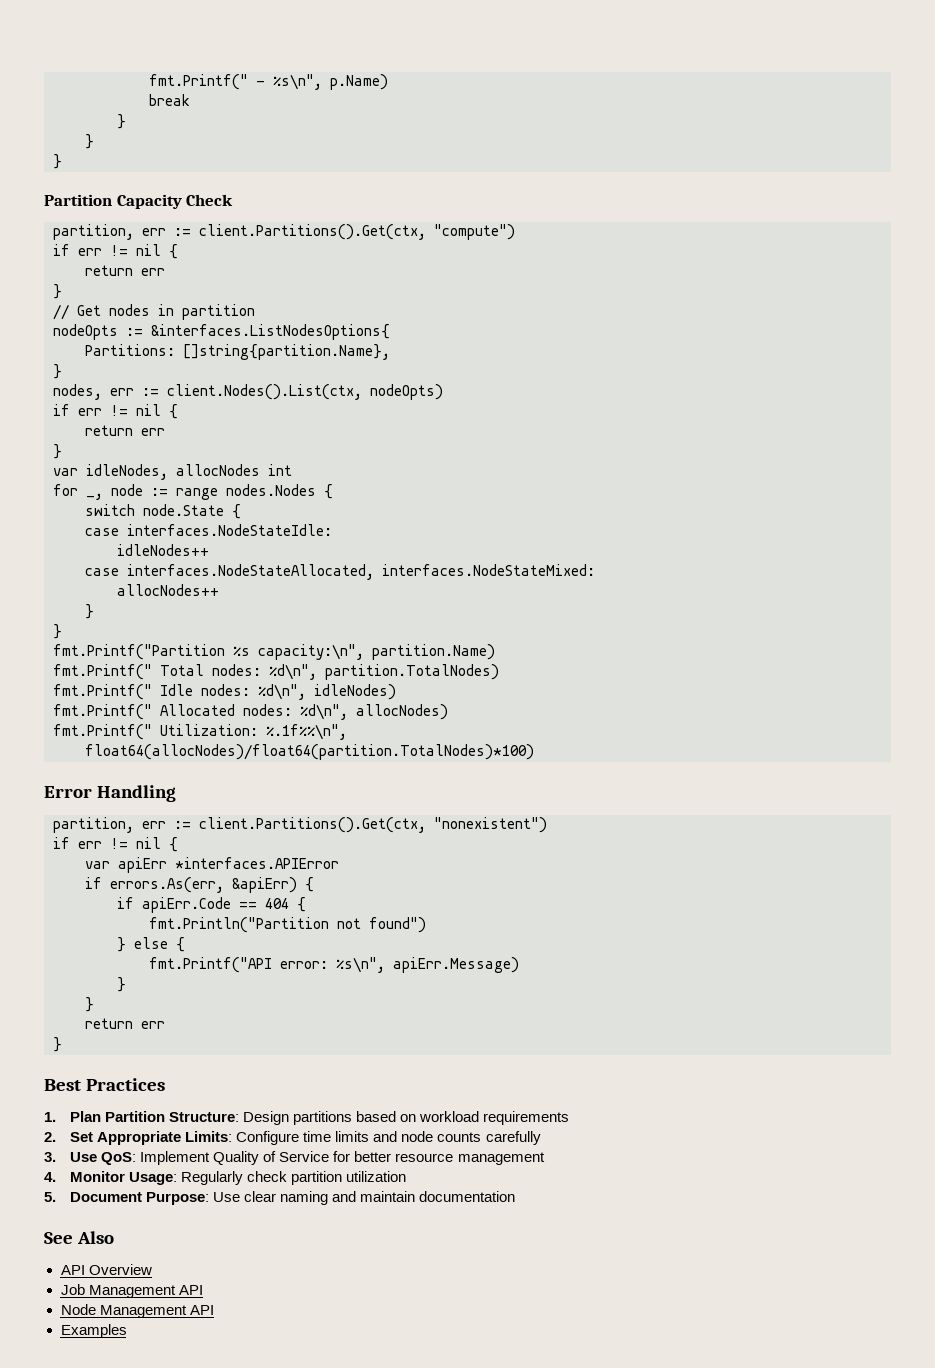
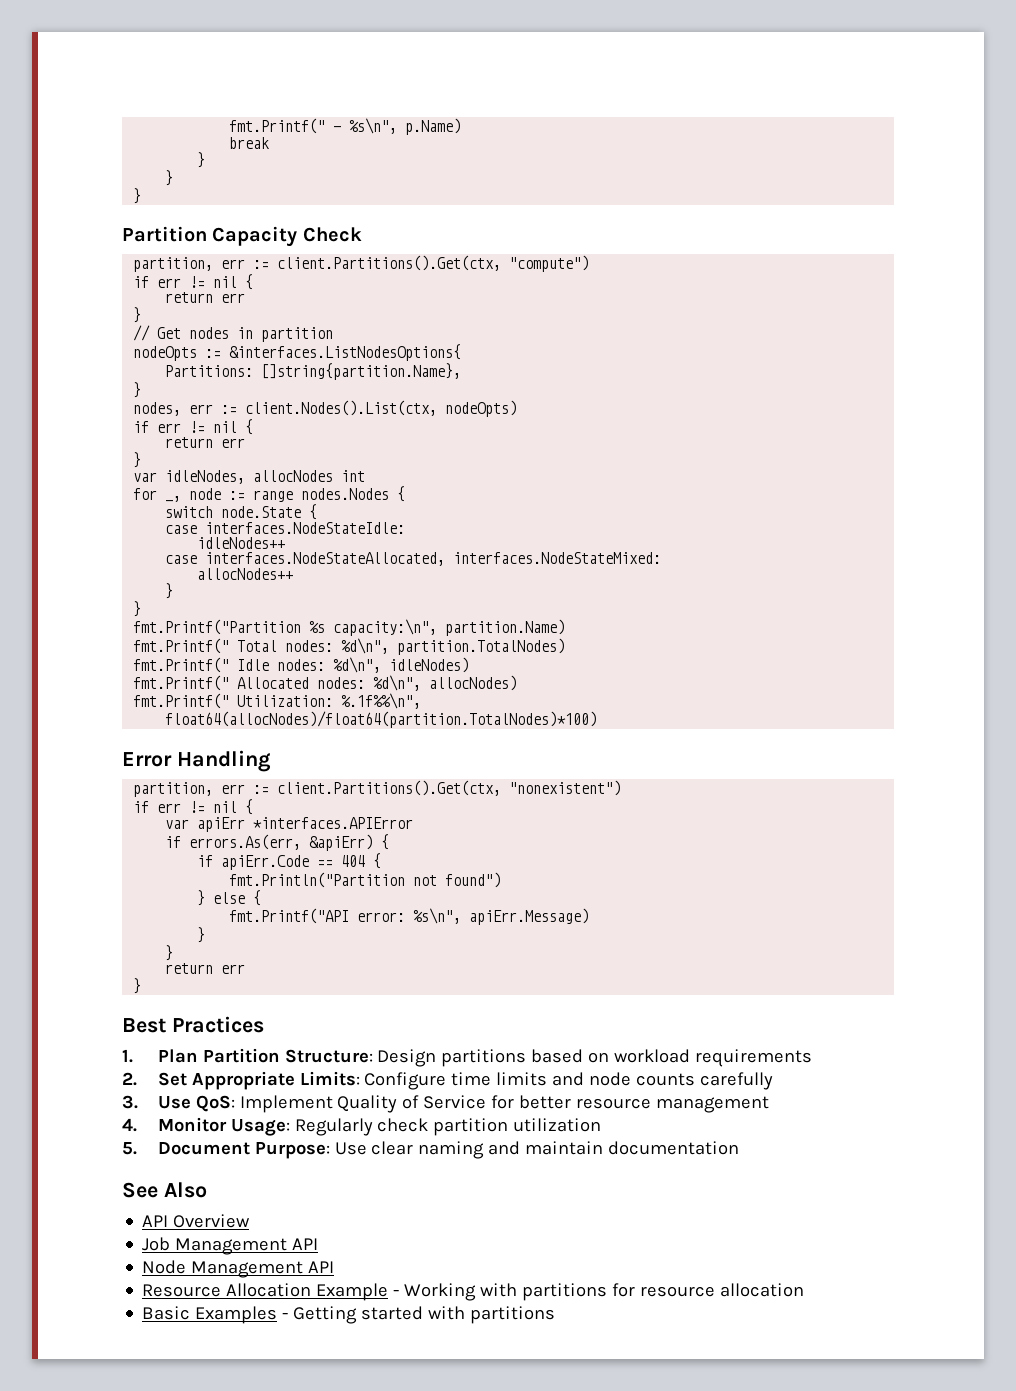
- Examples
+ Resource Allocation Example - Working with partitions for resource allocation
+ Basic Examples - Getting started with partitions

